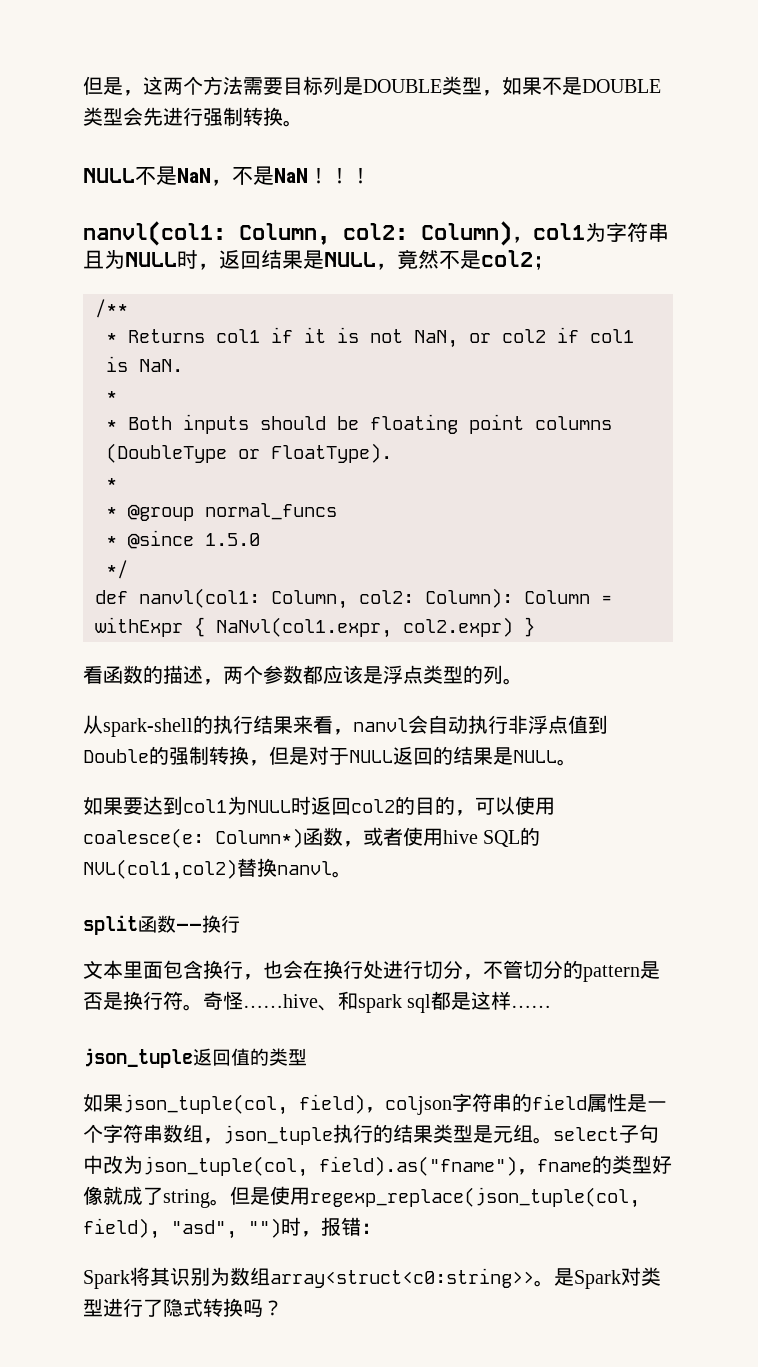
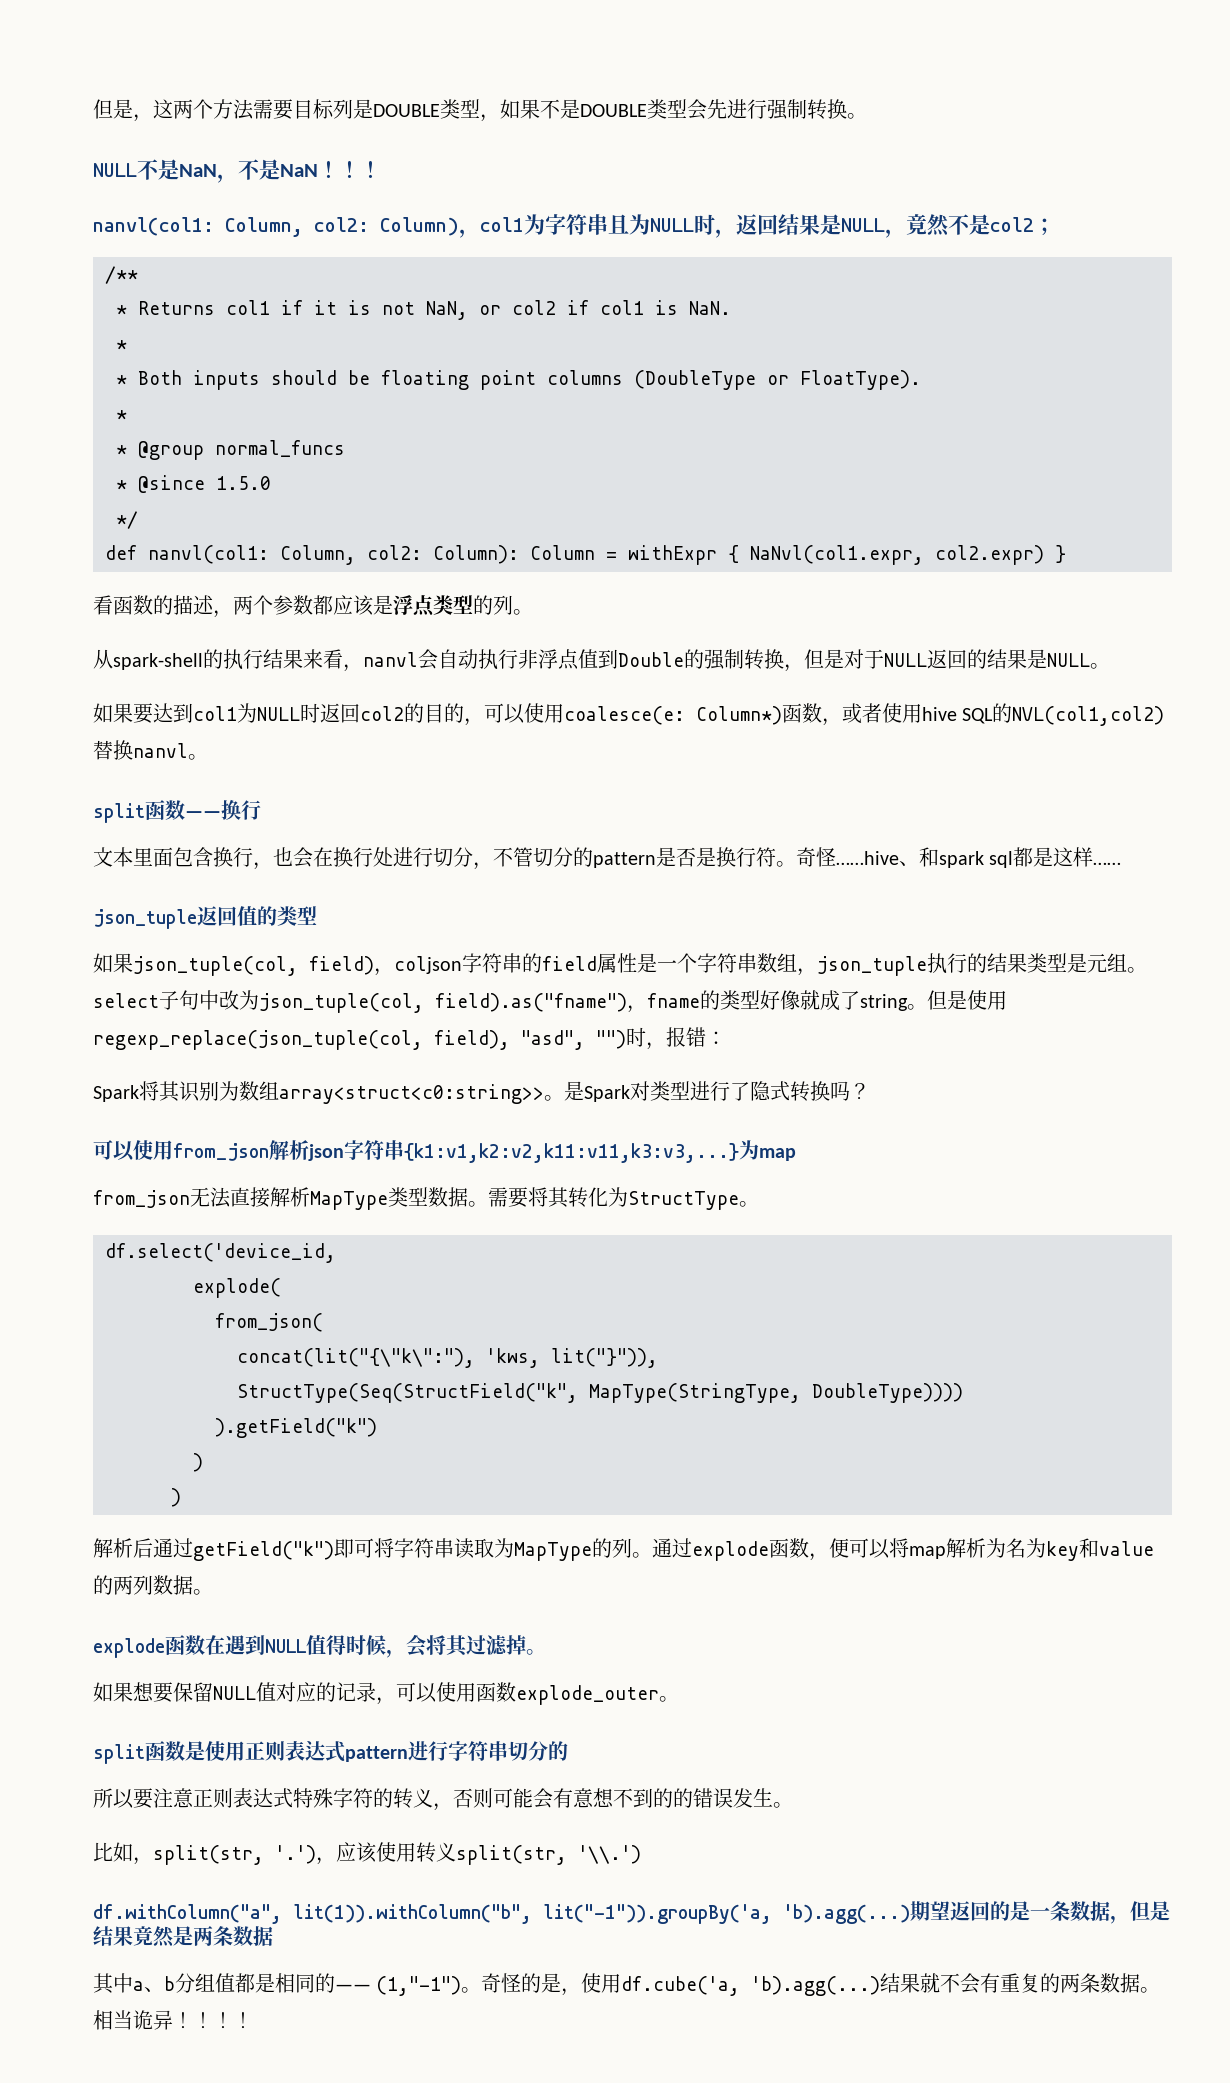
+ 可以使用from_json解析json字符串{k1:v1,k2:v2,k11:v11,k3:v3,...}为map
+ from_json无法直接解析MapType类型数据。需要将其转化为StructType。
+ df.select('device_id,
+ explode(
+ from_json(
+ concat(lit("{\"k\":"), 'kws, lit("}")),
+ StructType(Seq(StructField("k", MapType(StringType, DoubleType))))
+ ).getField("k")
+ )
+ )
+ 解析后通过getField("k")即可将字符串读取为MapType的列。通过explode函数，便可以将map解析为名为key和value的两列数据。
+ explode函数在遇到NULL值得时候，会将其过滤掉。
+ 如果想要保留NULL值对应的记录，可以使用函数explode_outer。
+ split函数是使用正则表达式pattern进行字符串切分的
+ 所以要注意正则表达式特殊字符的转义，否则可能会有意想不到的的错误发生。
+ 比如，split(str, '.')，应该使用转义split(str, '\\.')
+ df.withColumn("a", lit(1)).withColumn("b", lit("-1")).groupBy('a, 'b).agg(...)期望返回的是一条数据，但是结果竟然是两条数据
+ 其中a、b分组值都是相同的—— (1,"-1")。奇怪的是，使用df.cube('a, 'b).agg(...)结果就不会有重复的两条数据。相当诡异！！！！

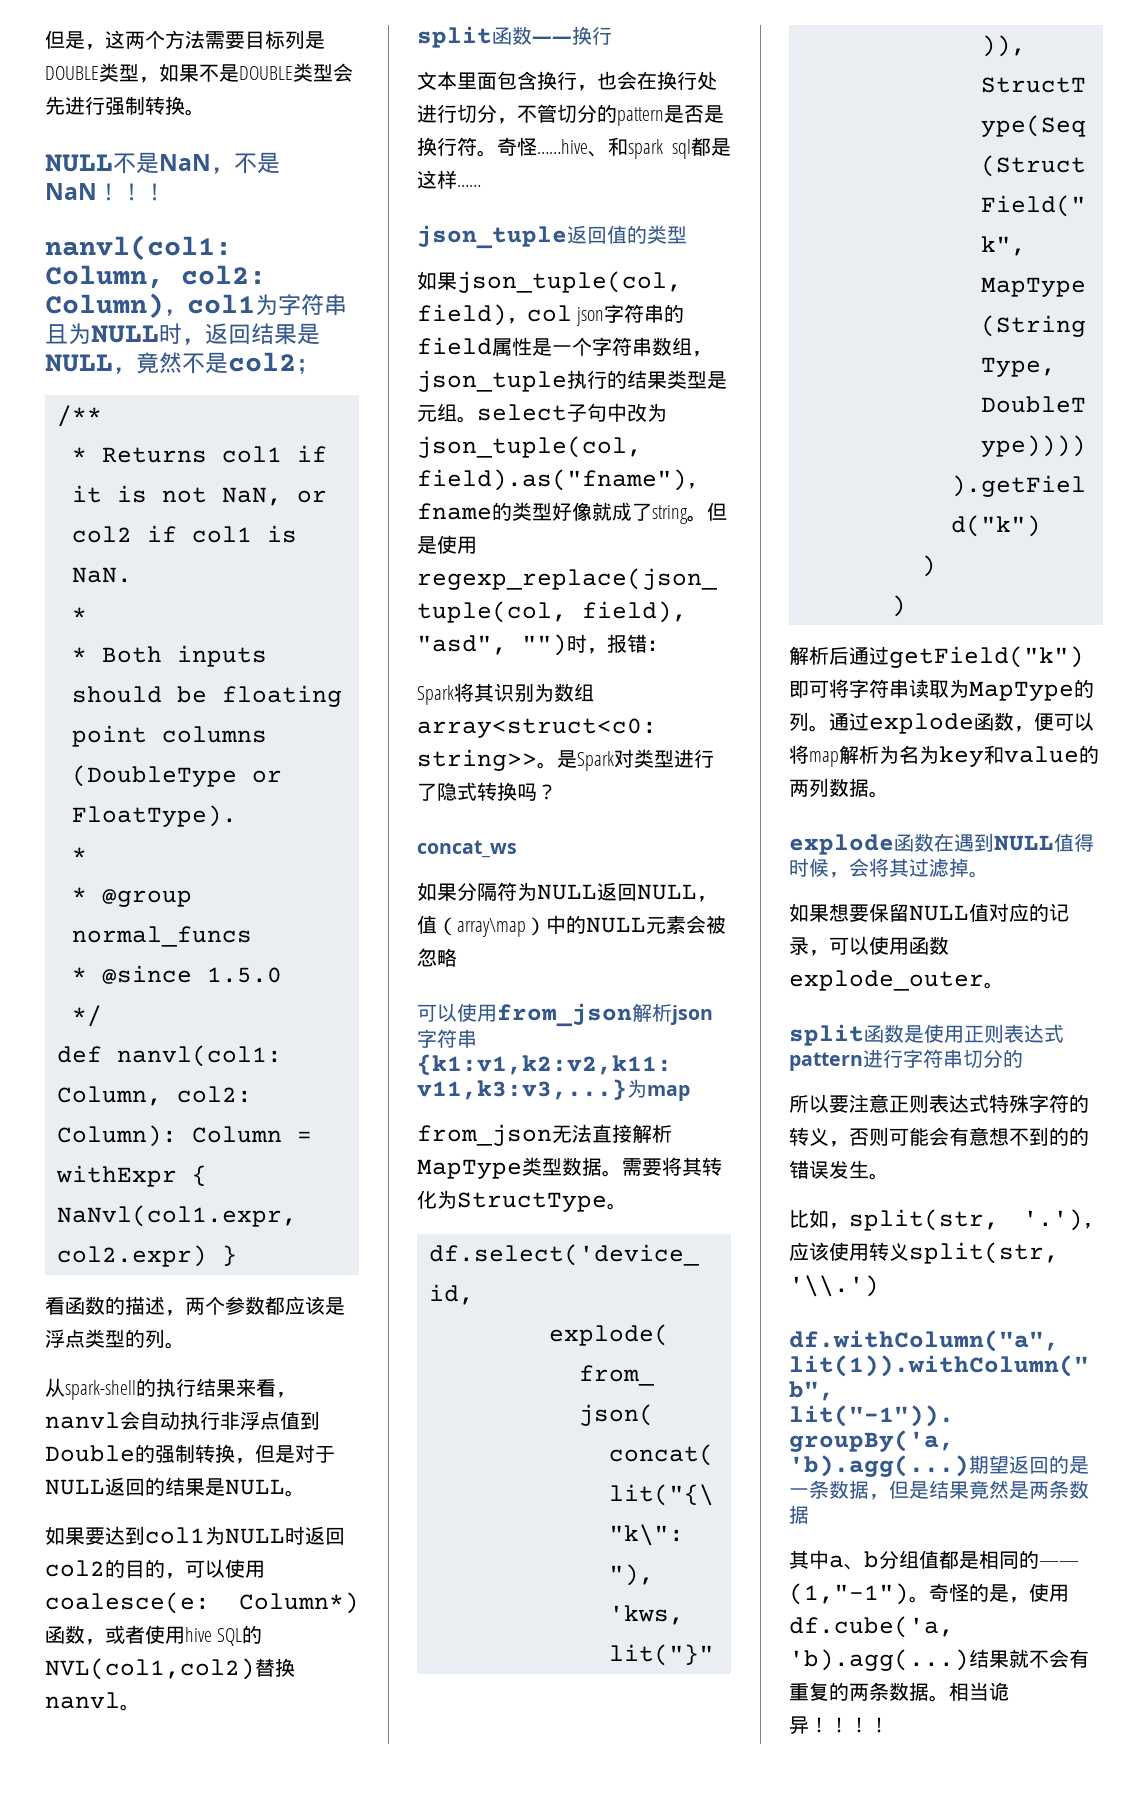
- 如果json_tuple(col, field)，coljson字符串的field属性是一个字符串数组，json_tuple执行的结果类型是元组。select子句中改为json_tuple(col, field).as("fname")，fname的类型好像就成了string。
+ 如果json_tuple(col, field)，col json字符串的field属性是一个字符串数组，json_tuple执行的结果类型是元组。select子句中改为json_tuple(col, field).as("fname")，fname的类型好像就成了string。
+ concat_ws
+ 如果分隔符为NULL返回NULL，值（array\map）中的NULL元素会被忽略

